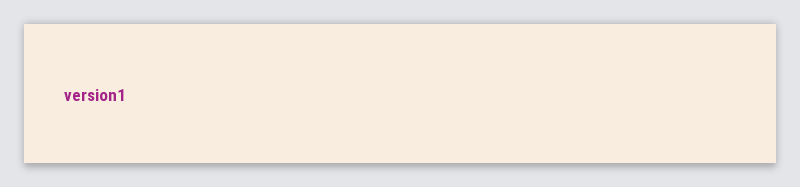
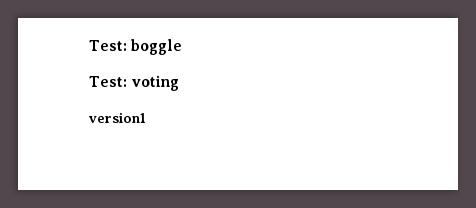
+ Test: boggle
+ Test: voting

